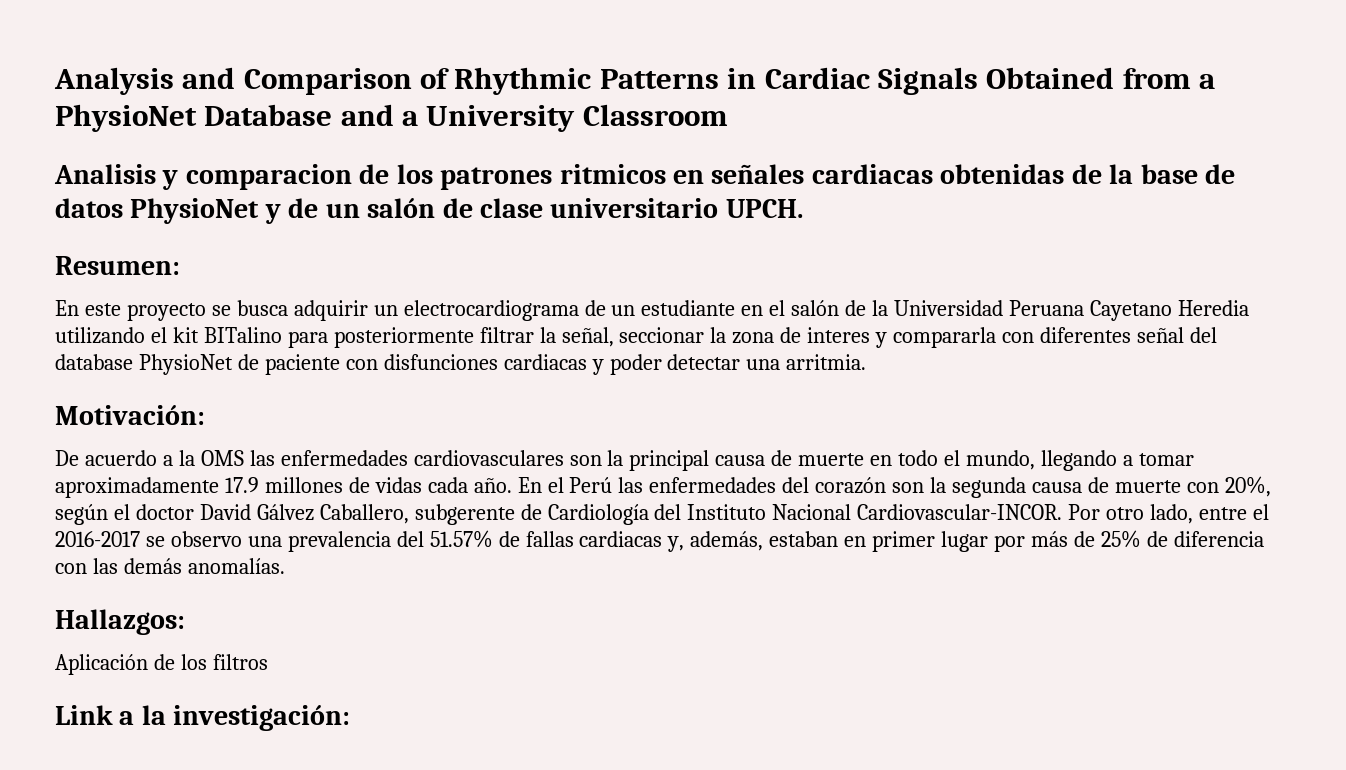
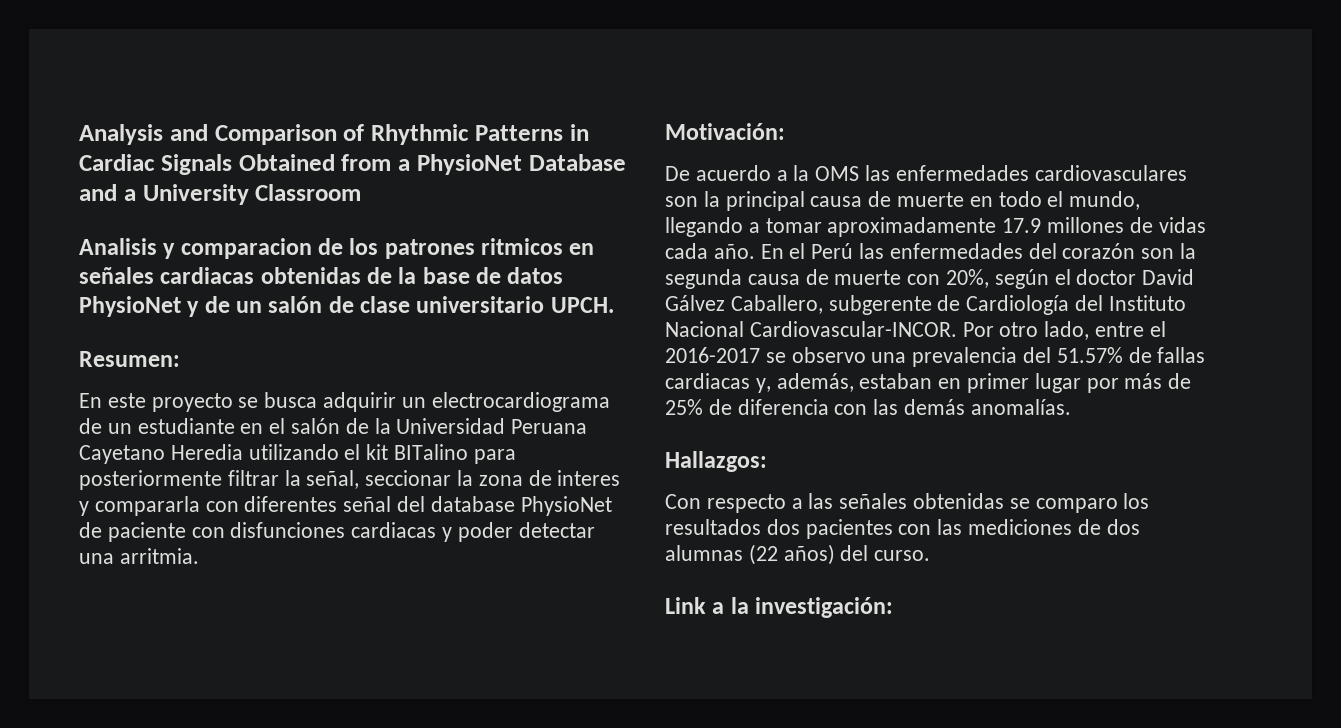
- Aplicación de los filtros
+ Con respecto a las señales obtenidas se comparo los resultados dos pacientes con las mediciones de dos alumnas (22 años) del curso.

